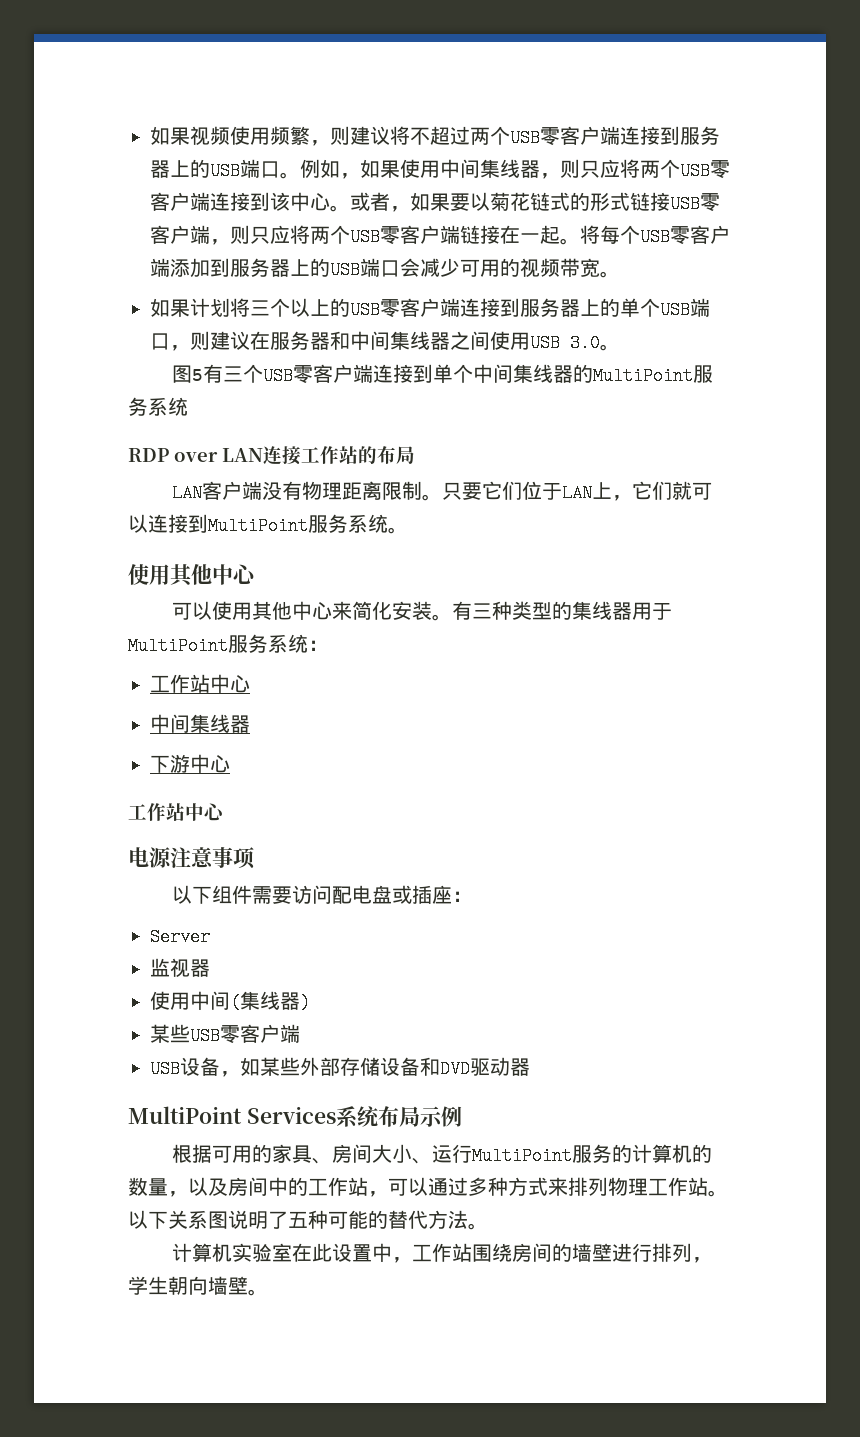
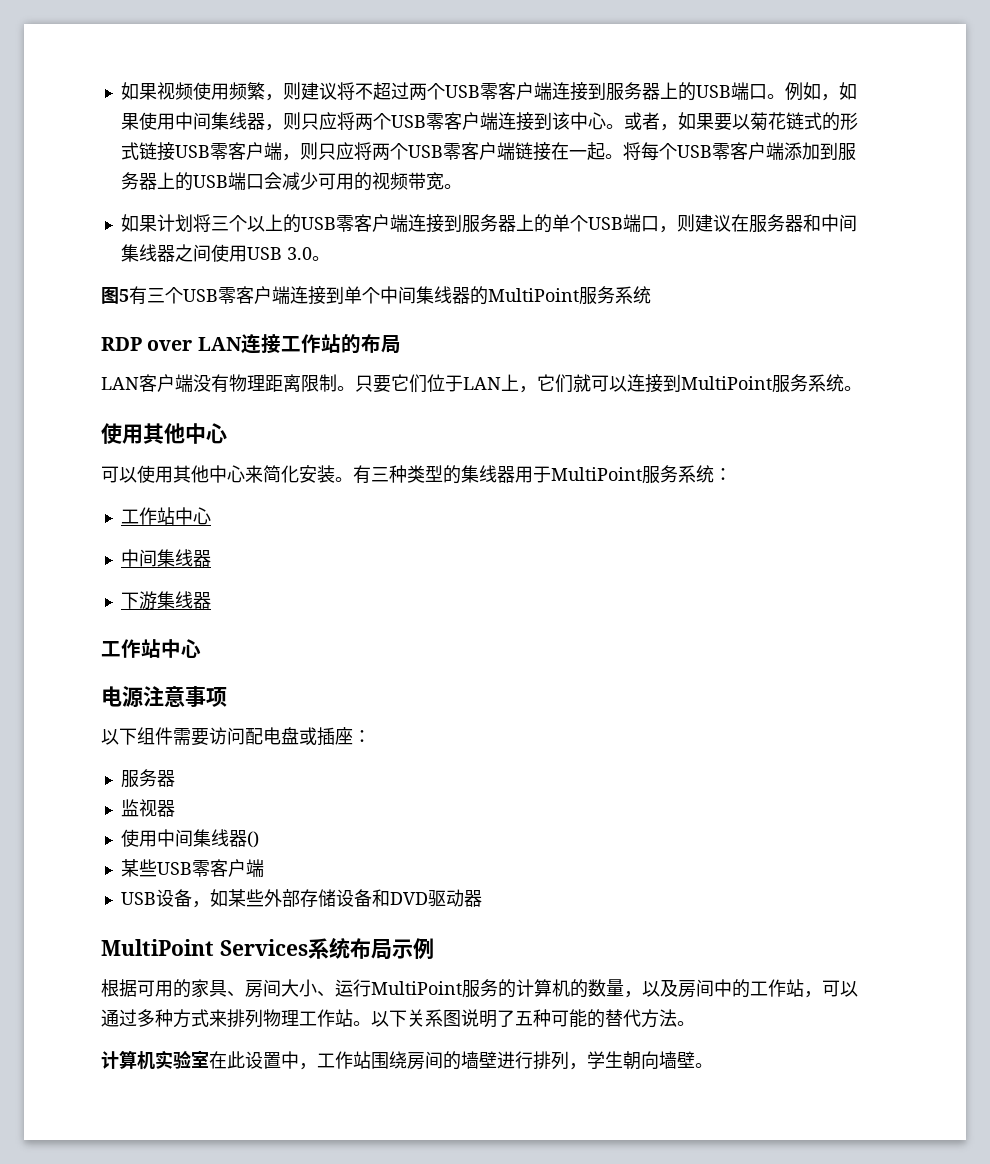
- 下游中心
+ 下游集线器
  以下组件需要访问配电盘或插座：
- Server
+ 服务器
- 使用中间(集线器)
+ 使用中间集线器()

